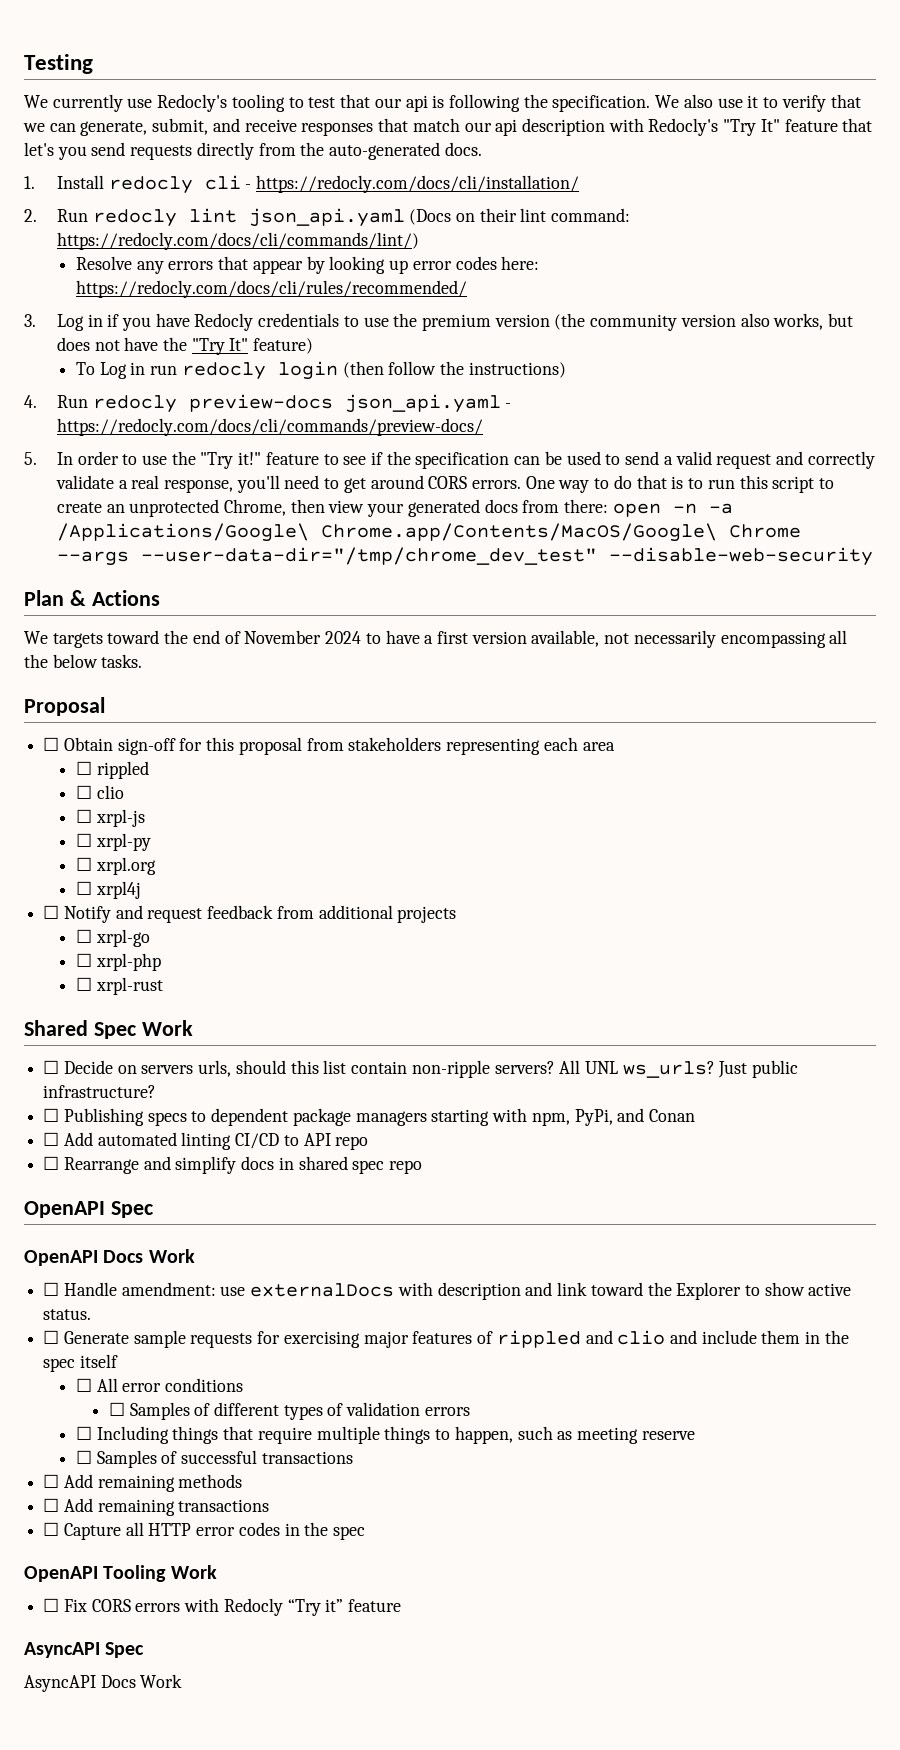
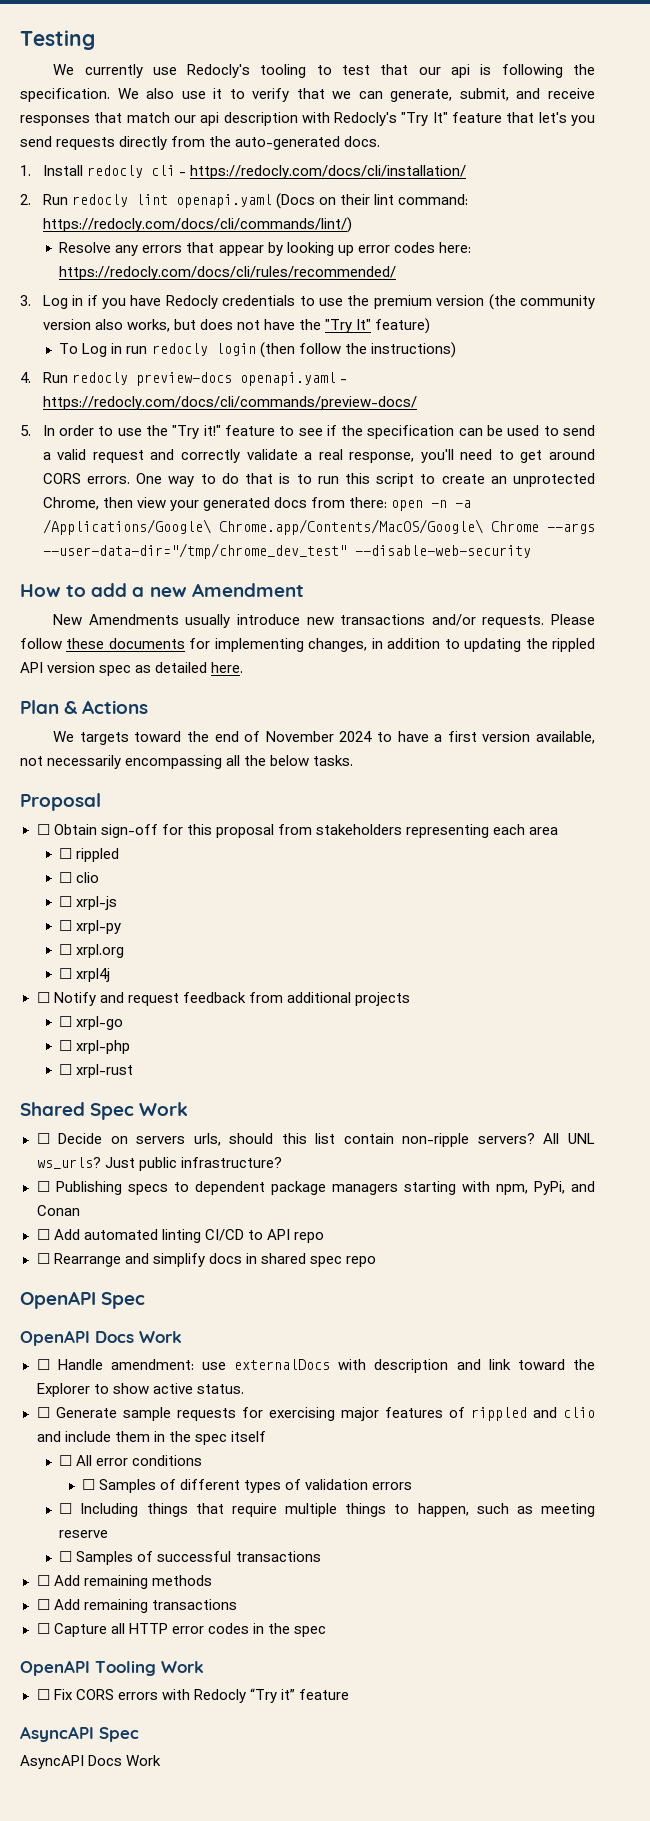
- 2. Run redocly lint json_api.yaml (Docs on their lint command: https://redocly.com/docs/cli/commands/lint/)
+ 2. Run redocly lint openapi.yaml (Docs on their lint command: https://redocly.com/docs/cli/commands/lint/)
- 4. Run redocly preview-docs json_api.yaml - https://redocly.com/docs/cli/commands/preview-docs/
+ 4. Run redocly preview-docs openapi.yaml - https://redocly.com/docs/cli/commands/preview-docs/
+ How to add a new Amendment
+ New Amendments usually introduce new transactions and/or requests. Please follow these documents for implementing changes, in addition to updating the rippled API version spec as detailed here.

